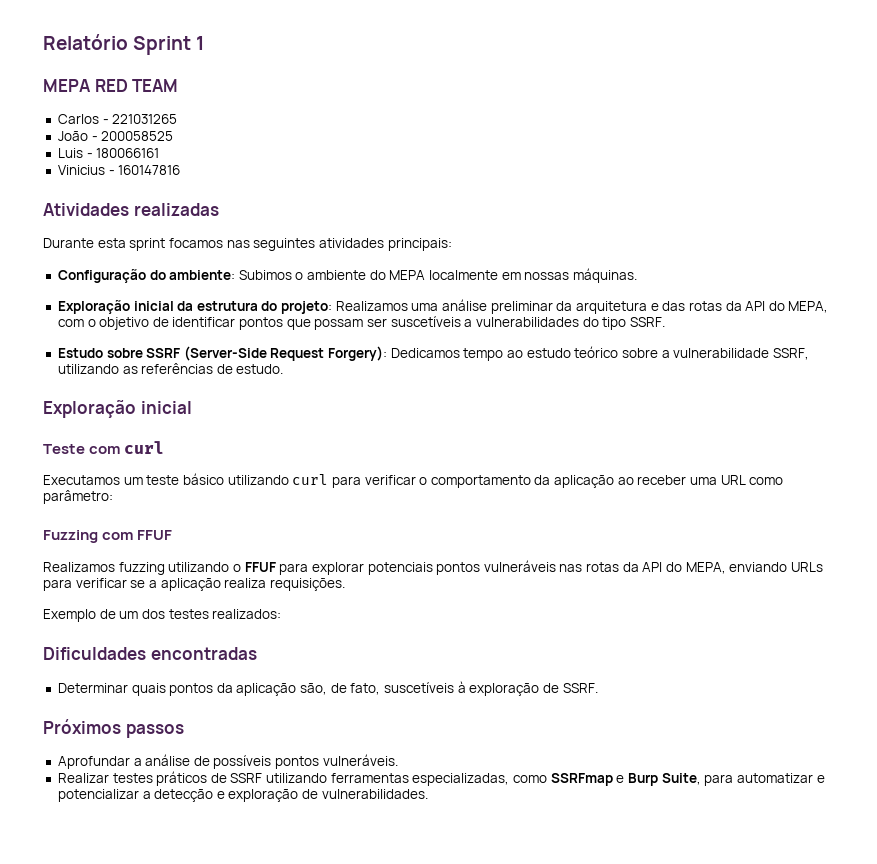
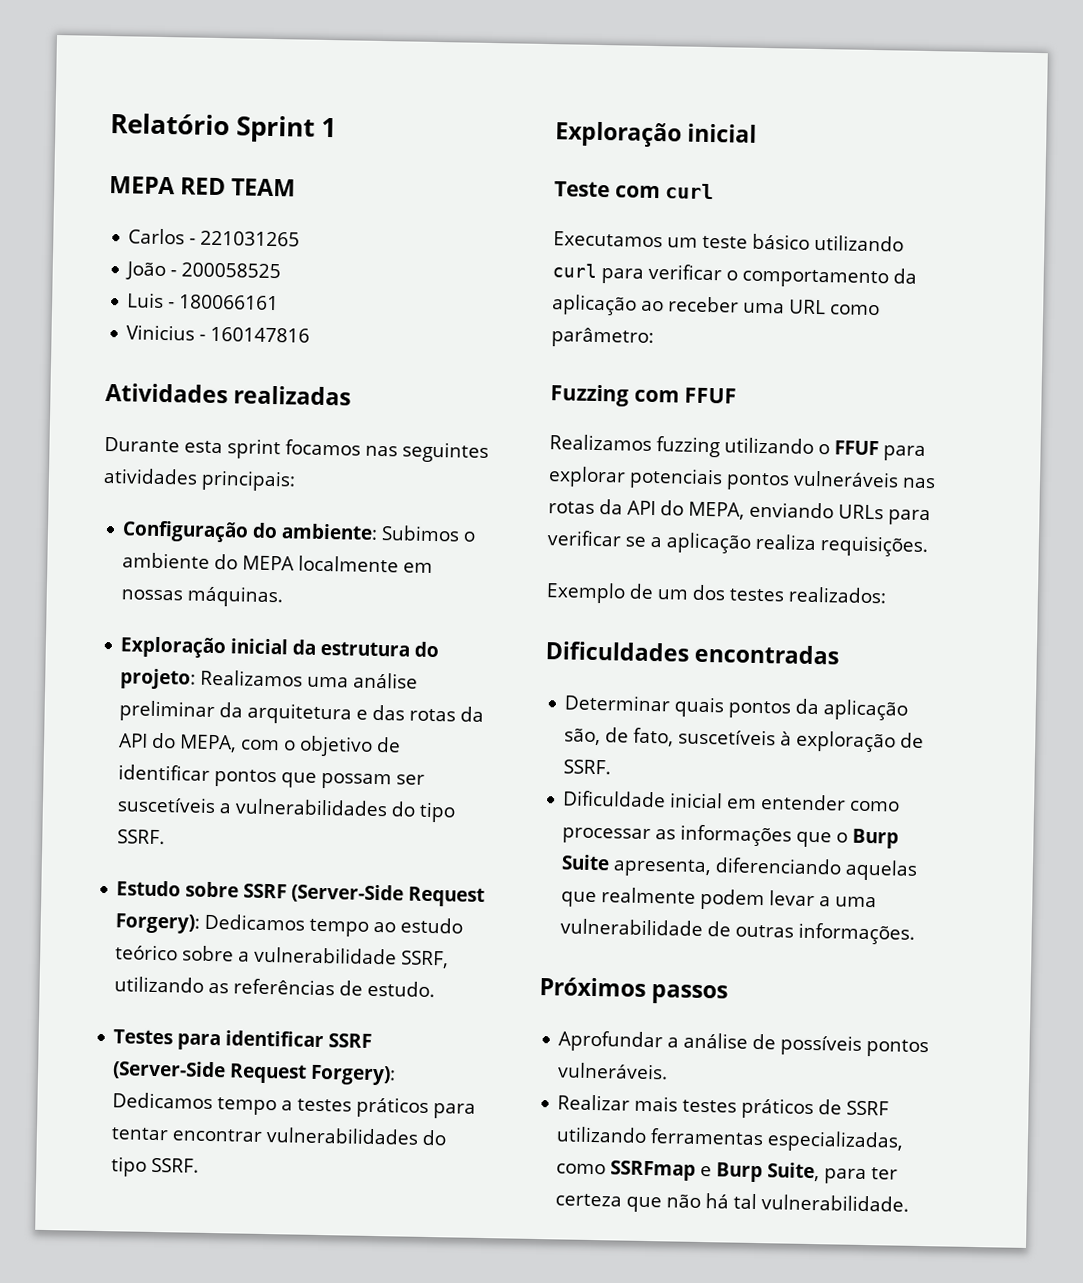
+ Testes para identificar SSRF (Server-Side Request Forgery): Dedicamos tempo a testes práticos para tentar encontrar vulnerabilidades do tipo SSRF.
+ Dificuldade inicial em entender como processar as informações que o Burp Suite apresenta, diferenciando aquelas que realmente podem levar a uma vulnerabilidade de outras informações.
- Realizar testes práticos de SSRF utilizando ferramentas especializadas, como SSRFmap e Burp Suite, para automatizar e potencializar a detecção e exploração de vulnerabilidades.
+ Realizar mais testes práticos de SSRF utilizando ferramentas especializadas, como SSRFmap e Burp Suite, para ter certeza que não há tal vulnerabilidade.

